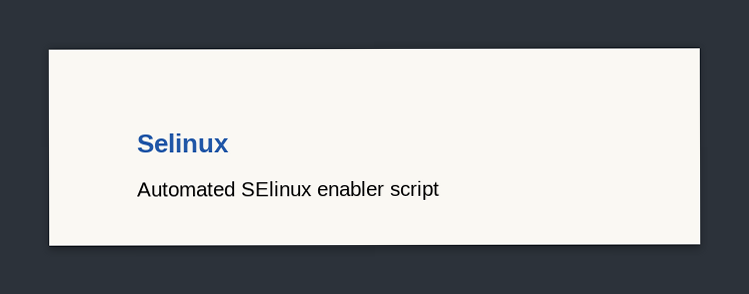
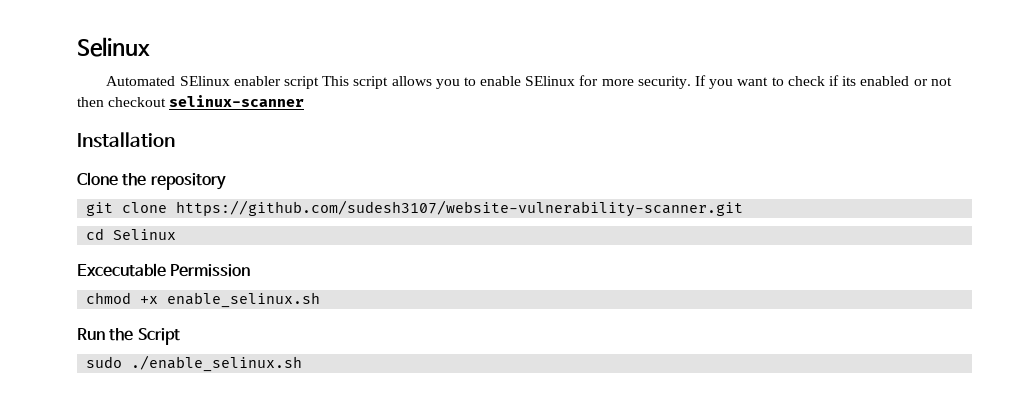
- Automated SElinux enabler script
+ Automated SElinux enabler script This script allows you to enable SElinux for more security. If you want to check if its enabled or not then checkout selinux-scanner
+ Installation
+ Clone the repository
+ git clone https://github.com/sudesh3107/website-vulnerability-scanner.git
+ cd Selinux
+ Excecutable Permission
+ chmod +x enable_selinux.sh
+ Run the Script
+ sudo ./enable_selinux.sh

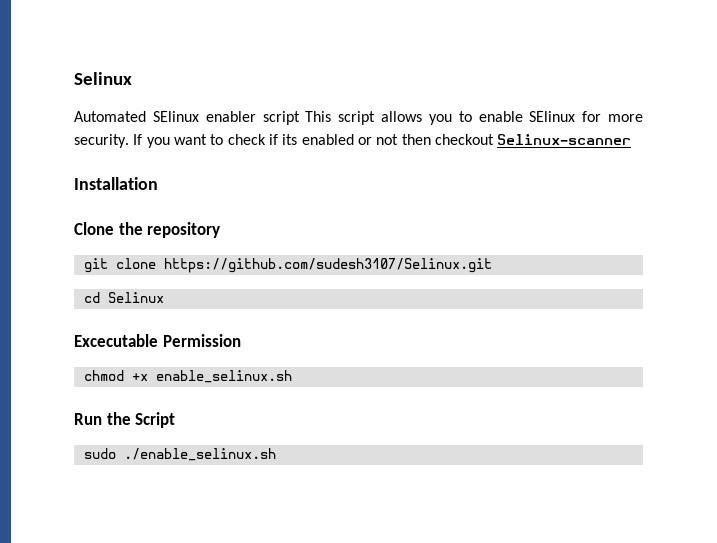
- If you want to check if its enabled or not then checkout selinux-scanner
+ If you want to check if its enabled or not then checkout Selinux-scanner
- git clone https://github.com/sudesh3107/website-vulnerability-scanner.git
+ git clone https://github.com/sudesh3107/Selinux.git

